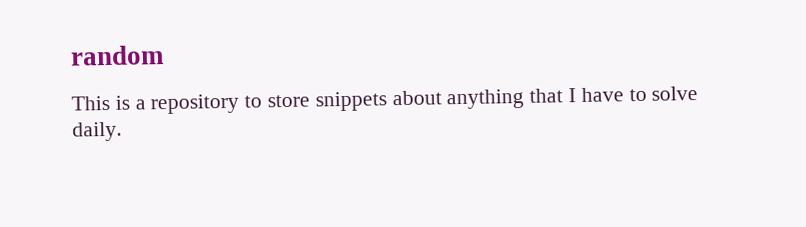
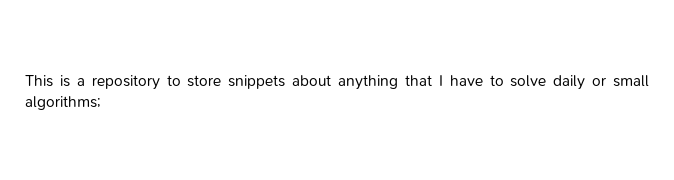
- random
- This is a repository to store snippets about anything that I have to solve daily.
+ This is a repository to store snippets about anything that I have to solve daily or small algorithms;

